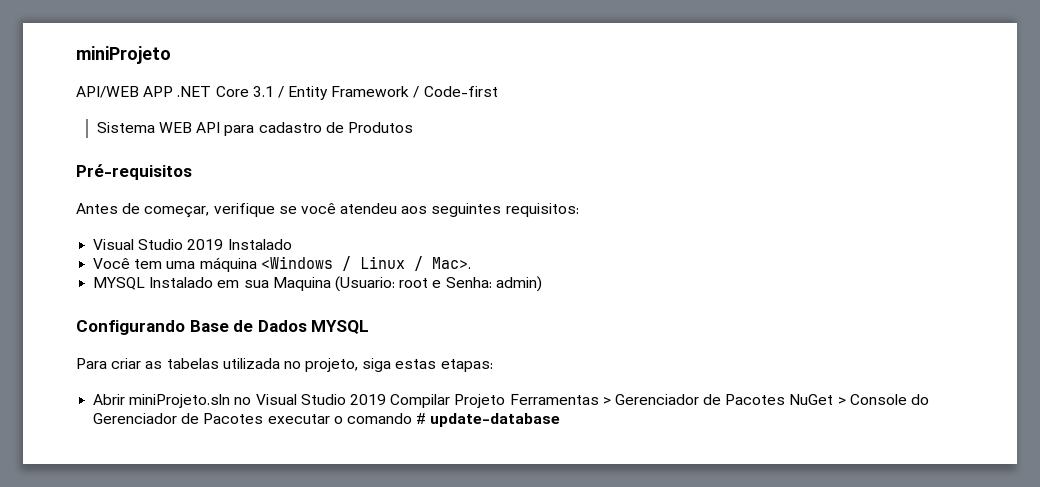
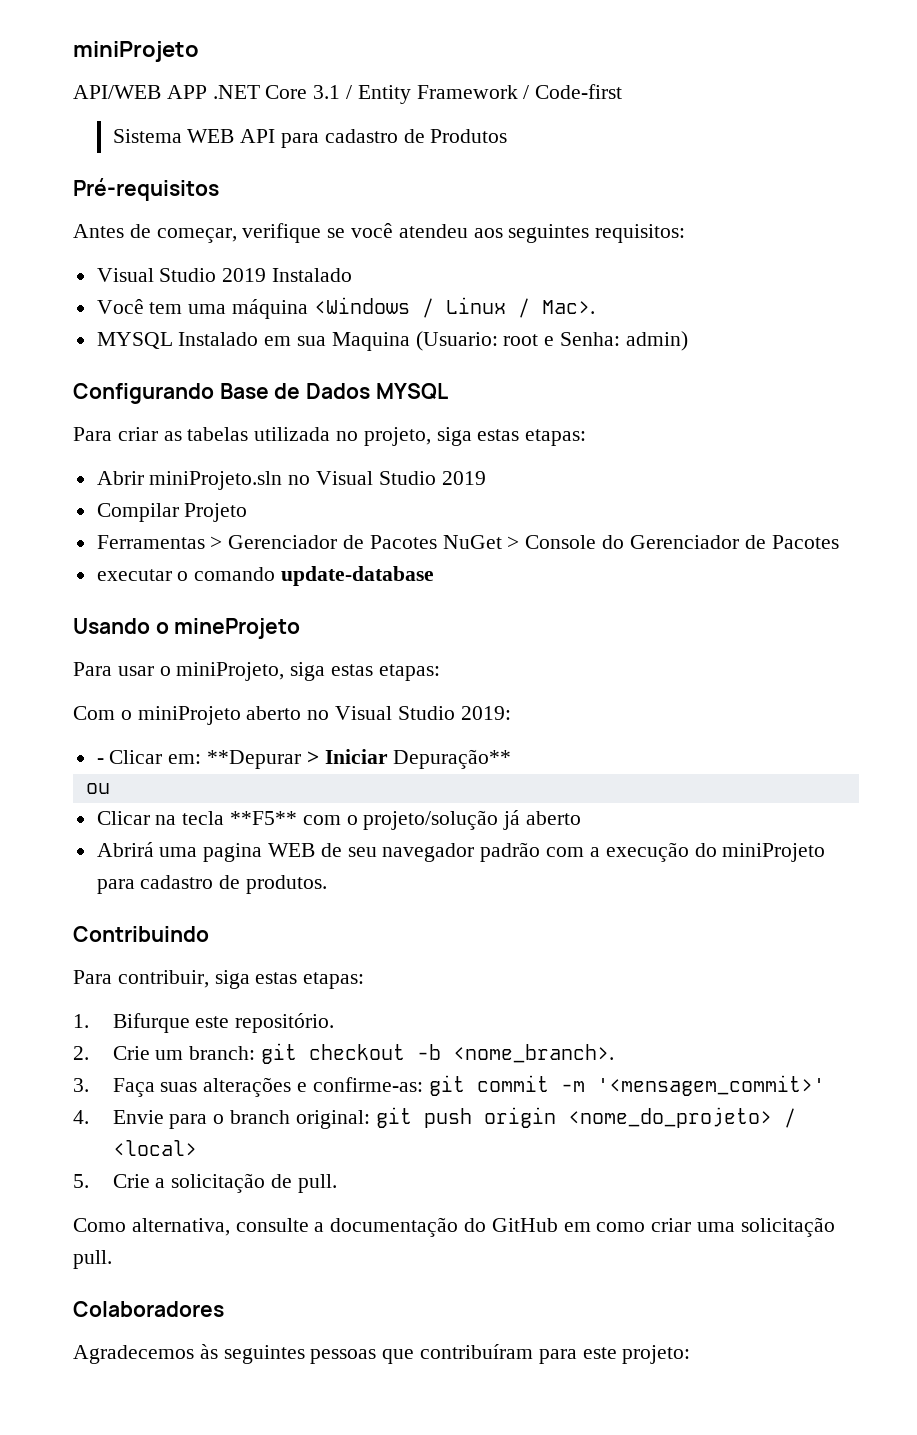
- Abrir miniProjeto.sln no Visual Studio 2019 Compilar Projeto Ferramentas > Gerenciador de Pacotes NuGet > Console do Gerenciador de Pacotes executar o comando # update-database
+ Abrir miniProjeto.sln no Visual Studio 2019
+ Compilar Projeto
+ Ferramentas > Gerenciador de Pacotes NuGet > Console do Gerenciador de Pacotes
+ executar o comando update-database
+ Usando o mineProjeto
+ Para usar o miniProjeto, siga estas etapas:
+ Com o miniProjeto aberto no Visual Studio 2019:
+ - Clicar em: **Depurar > Iniciar Depuração**
+ ou
+ Clicar na tecla **F5** com o projeto/solução já aberto
+ Abrirá uma pagina WEB de seu navegador padrão com a execução do miniProjeto para cadastro de produtos.
+ Contribuindo
+ Para contribuir, siga estas etapas:
+ 1. Bifurque este repositório.
+ 2. Crie um branch: git checkout -b <nome_branch>.
+ 3. Faça suas alterações e confirme-as: git commit -m '<mensagem_commit>'
+ 4. Envie para o branch original: git push origin <nome_do_projeto> / <local>
+ 5. Crie a solicitação de pull.
+ Como alternativa, consulte a documentação do GitHub em como criar uma solicitação pull.
+ Colaboradores
+ Agradecemos às seguintes pessoas que contribuíram para este projeto:

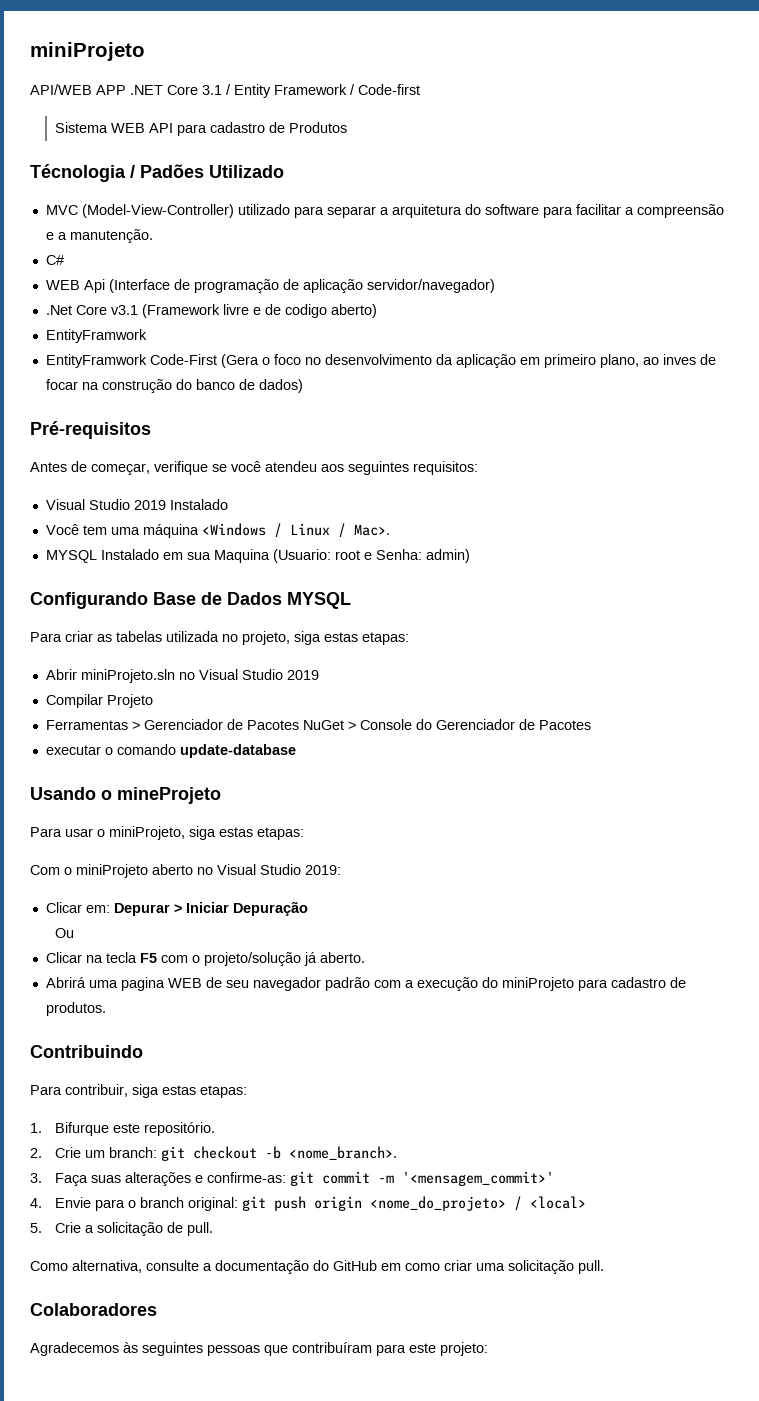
+ Técnologia / Padões Utilizado
+ MVC (Model-View-Controller) utilizado para separar a arquitetura do software para facilitar a compreensão e a manutenção.
+ C#
+ WEB Api (Interface de programação de aplicação servidor/navegador)
+ .Net Core v3.1 (Framework livre e de codigo aberto)
+ EntityFramwork
+ EntityFramwork Code-First (Gera o foco no desenvolvimento da aplicação em primeiro plano, ao inves de focar na construção do banco de dados)
- - Clicar em: **Depurar > Iniciar Depuração**
- ou
+ Clicar em: Depurar > Iniciar Depuração
+ Ou
- Clicar na tecla **F5** com o projeto/solução já aberto
+ Clicar na tecla F5 com o projeto/solução já aberto.

